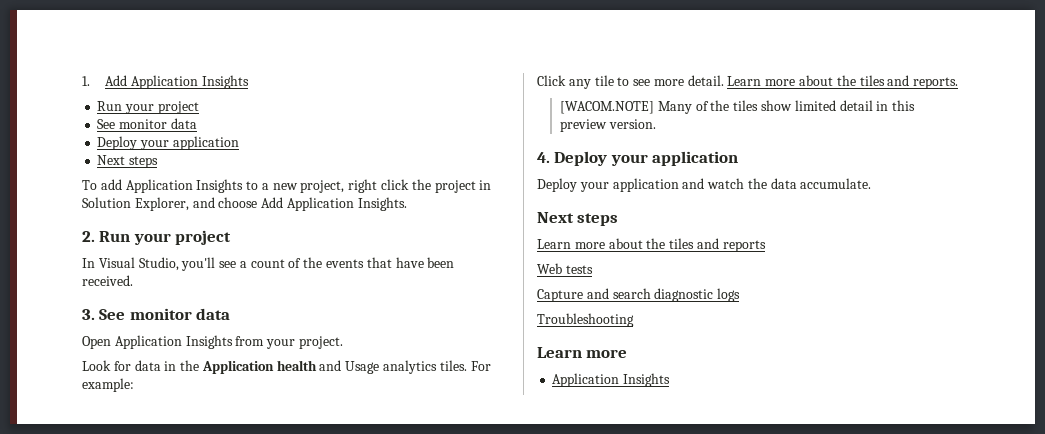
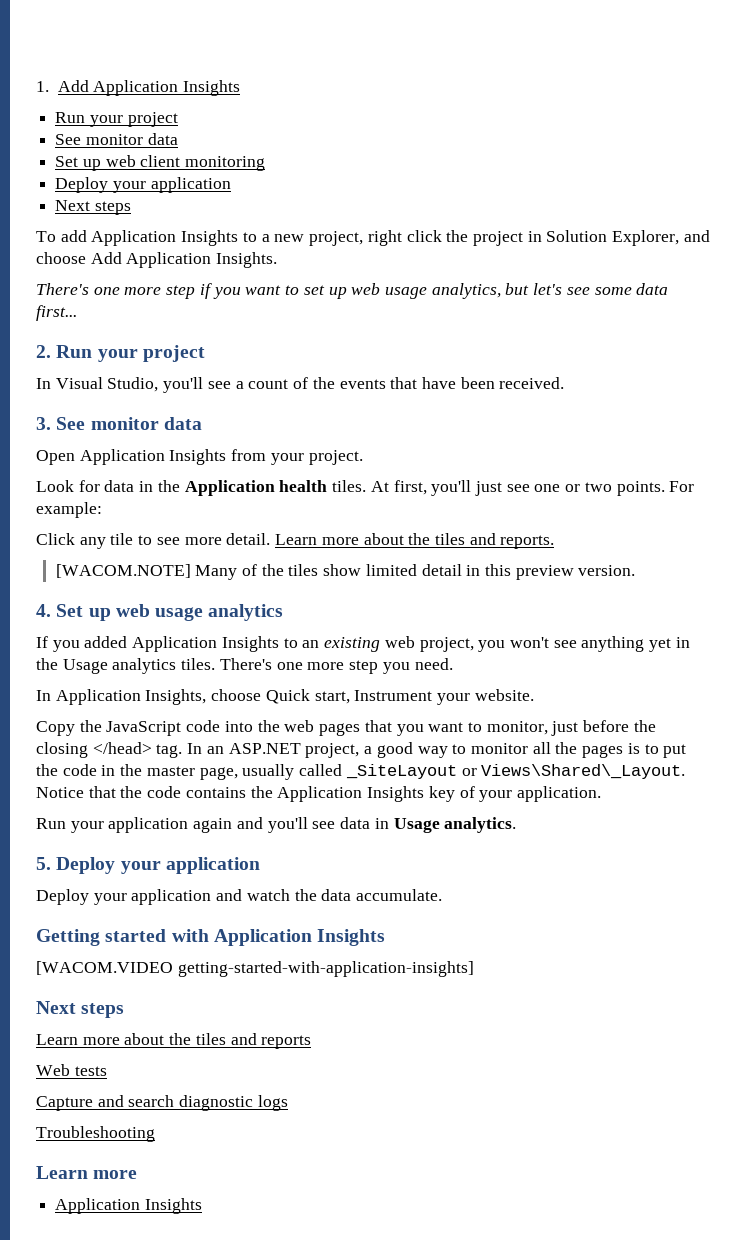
+ Set up web client monitoring
+ There's one more step if you want to set up web usage analytics, but let's see some data first...
- Look for data in the Application health and Usage analytics tiles.
+ Look for data in the Application health tiles. At first, you'll just see one or two points.
- 4. Deploy your application
+ 4. Set up web usage analytics
+ If you added Application Insights to an existing web project, you won't see anything yet in the Usage analytics tiles. There's one more step you need.
+ In Application Insights, choose Quick start, Instrument your website.
+ Copy the JavaScript code into the web pages that you want to monitor, just before the closing </head> tag. In an ASP.NET project, a good way to monitor all the pages is to put the code in the master page, usually called _SiteLayout or Views\Shared\_Layout. Notice that the code contains the Application Insights key of your application.
+ Run your application again and you'll see data in Usage analytics.
+ 5. Deploy your application
+ Getting started with Application Insights
+ [WACOM.VIDEO getting-started-with-application-insights]

